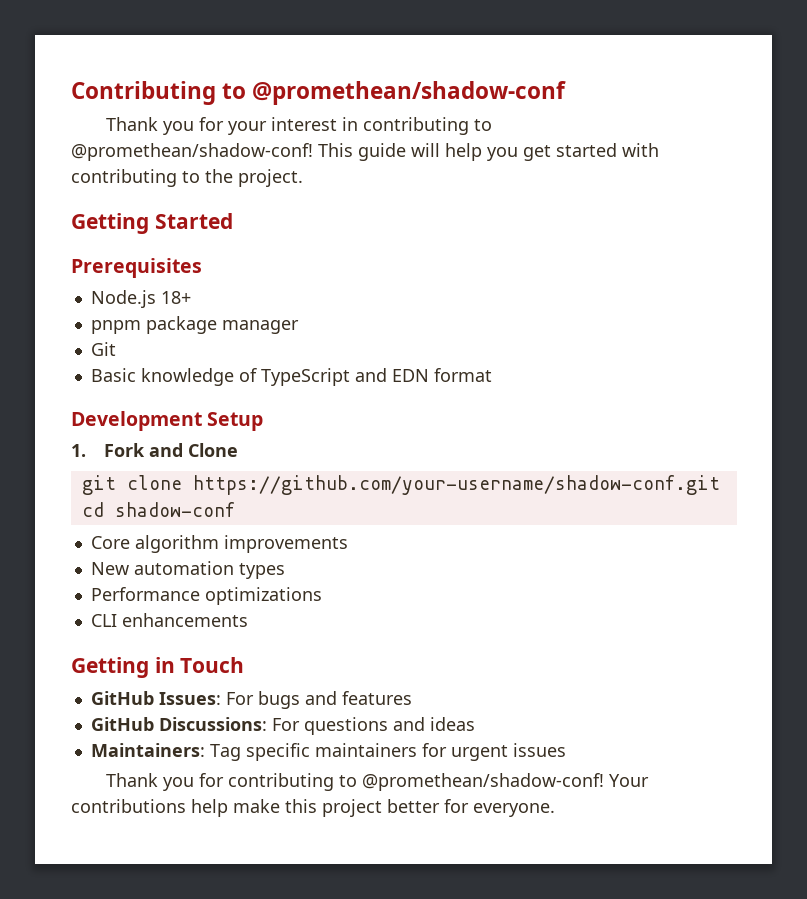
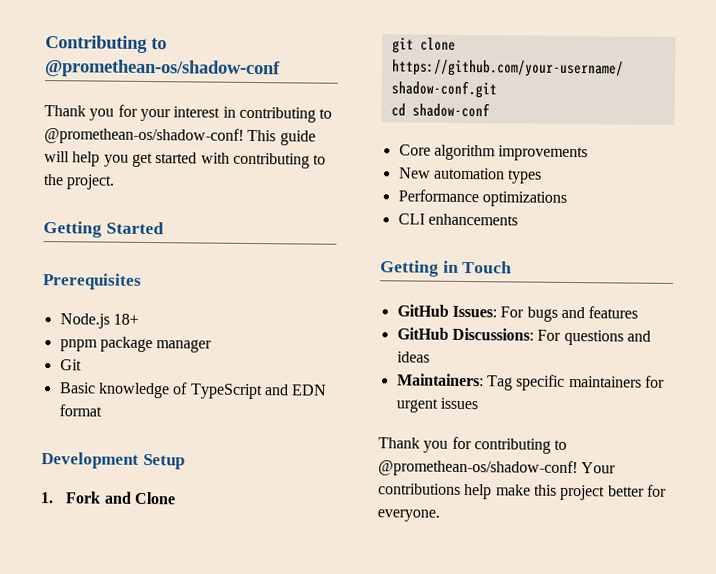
- Contributing to @promethean/shadow-conf
+ Contributing to @promethean-os/shadow-conf
- Thank you for your interest in contributing to @promethean/shadow-conf!
+ Thank you for your interest in contributing to @promethean-os/shadow-conf!
- Thank you for contributing to @promethean/shadow-conf!
+ Thank you for contributing to @promethean-os/shadow-conf!

